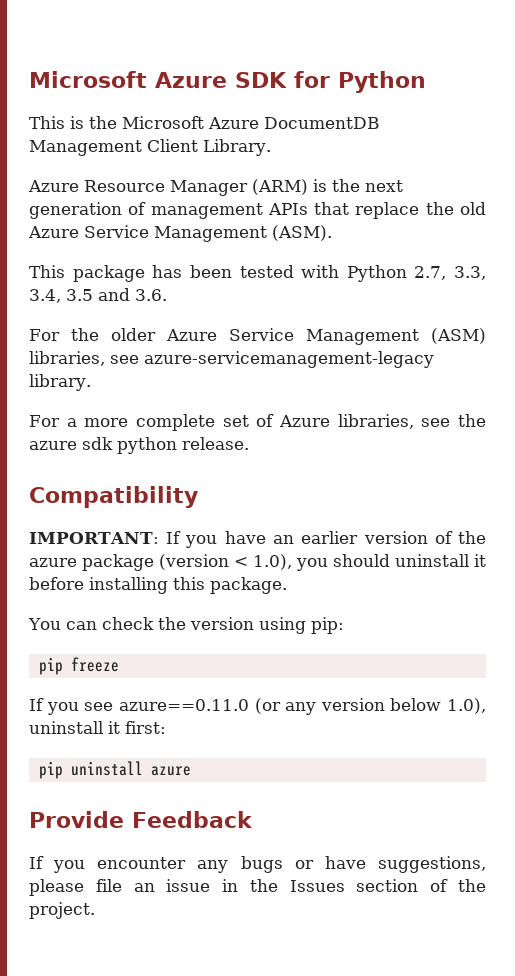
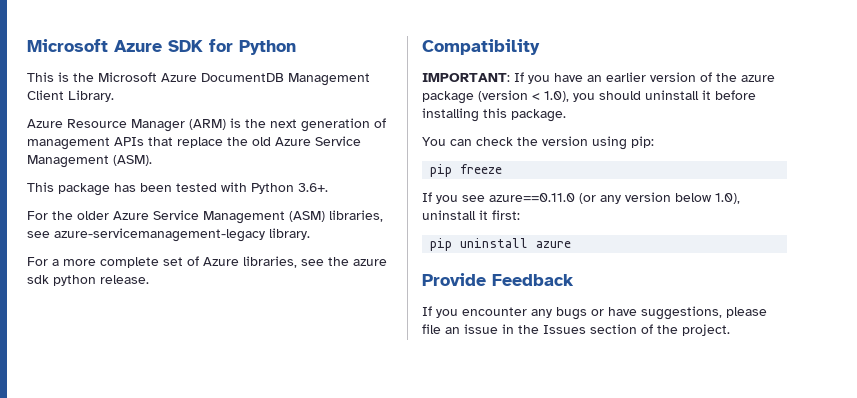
- This package has been tested with Python 2.7, 3.3, 3.4, 3.5 and 3.6.
+ This package has been tested with Python 3.6+.

